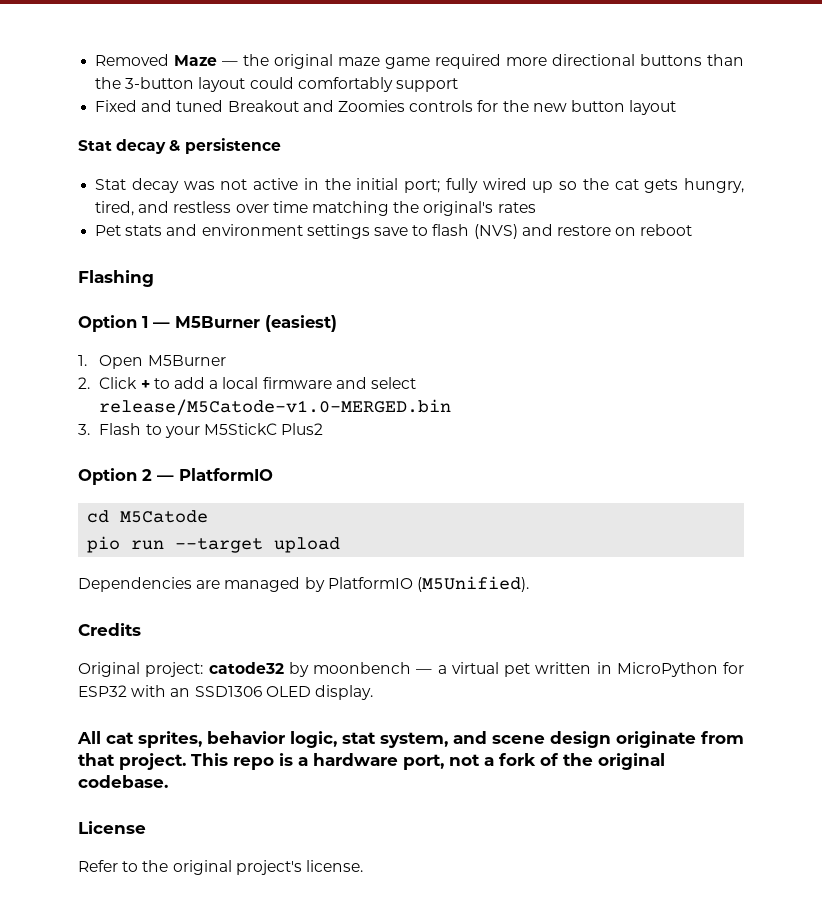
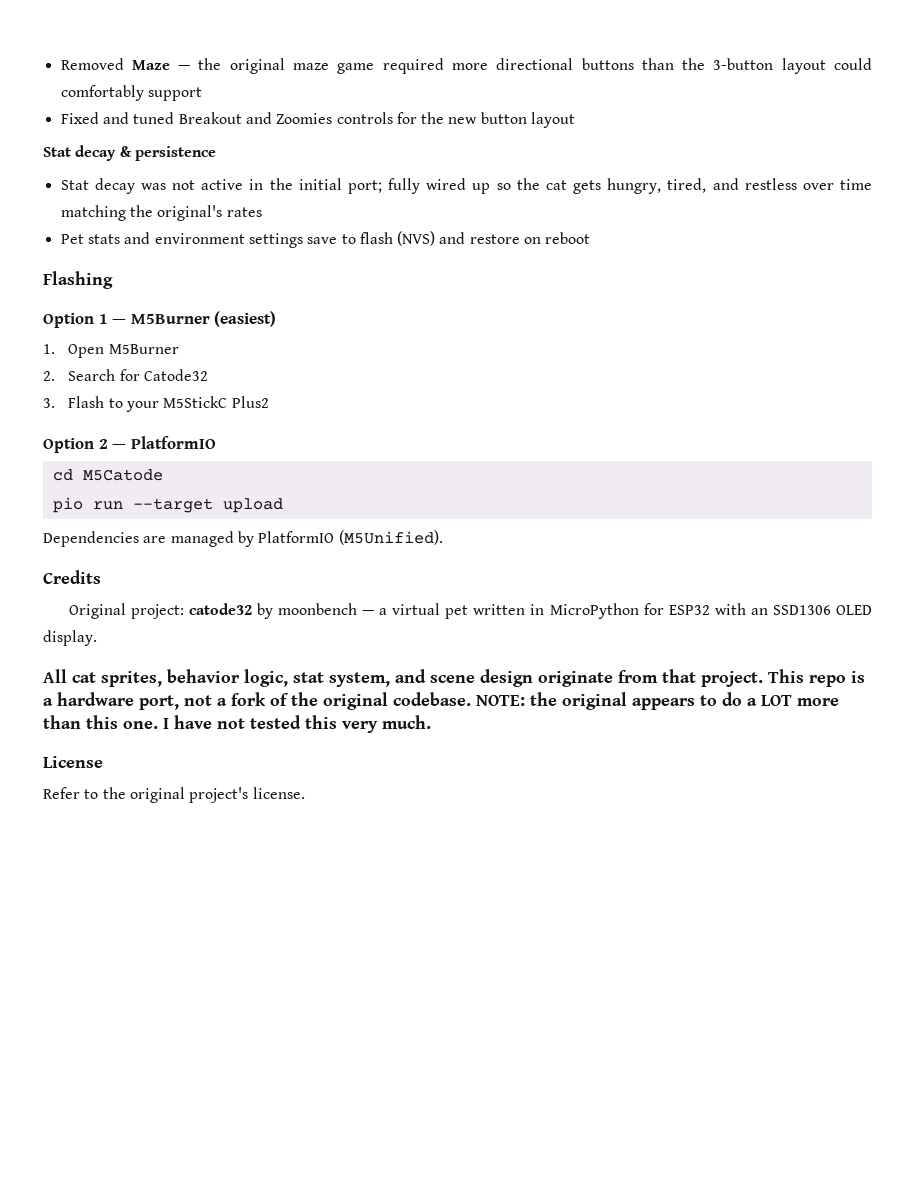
- 2. Click + to add a local firmware and select release/M5Catode-v1.0-MERGED.bin
+ 2. Search for Catode32
+ NOTE: the original appears to do a LOT more than this one. I have not tested this very much.

